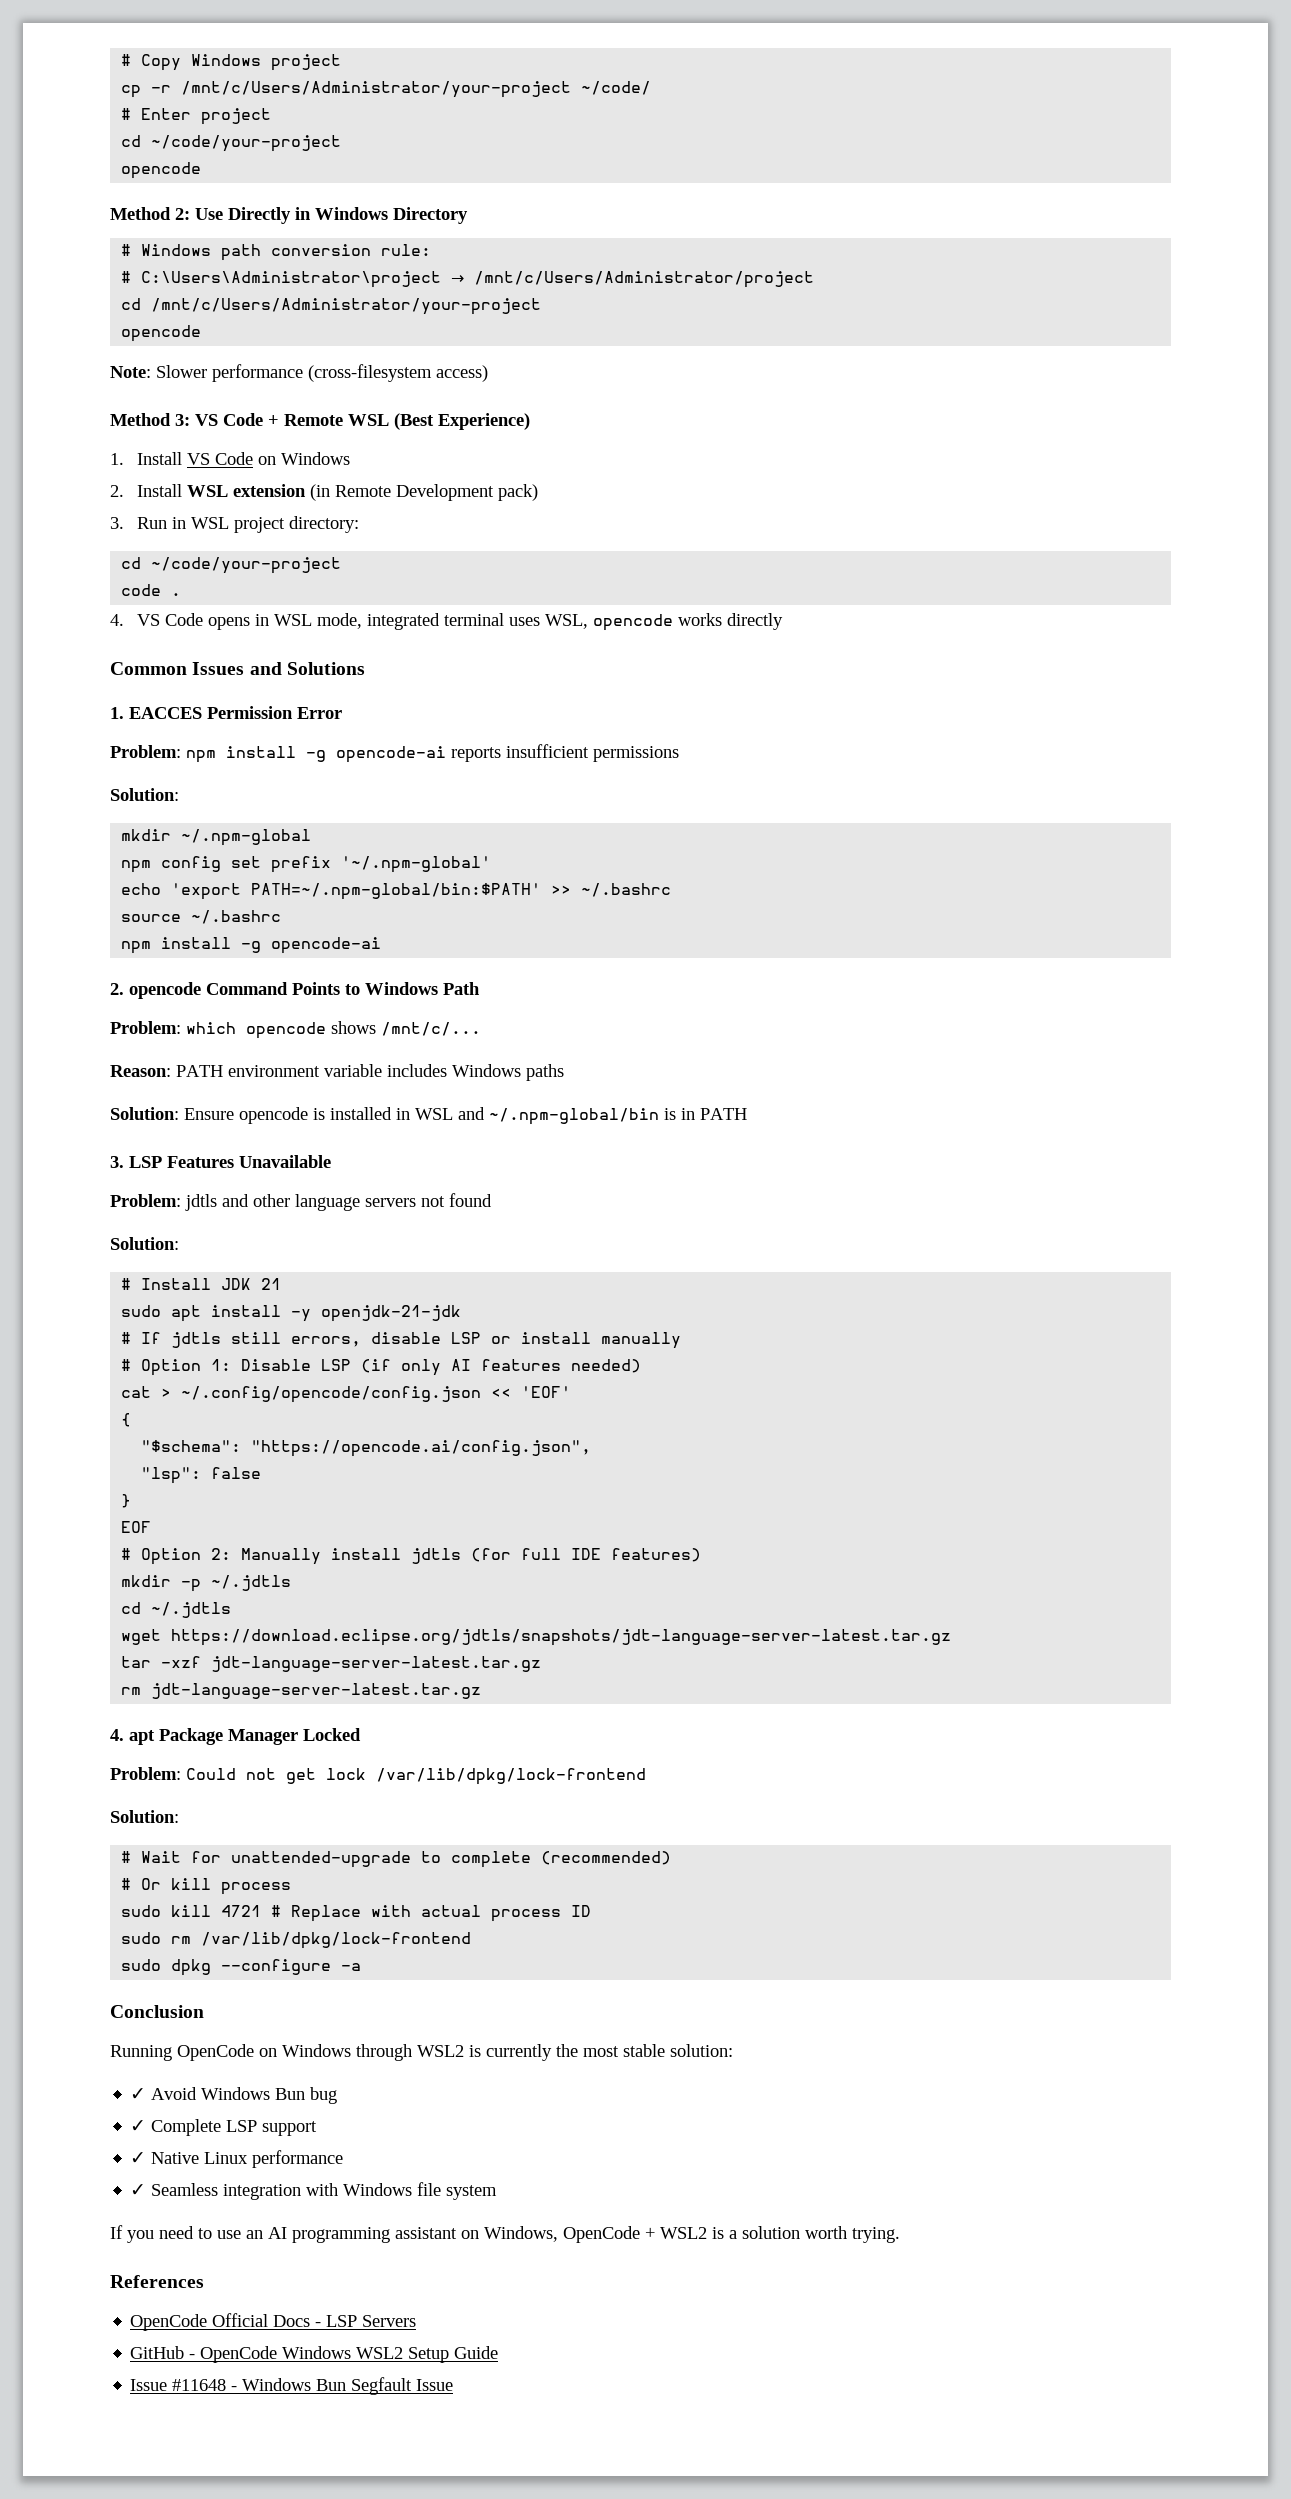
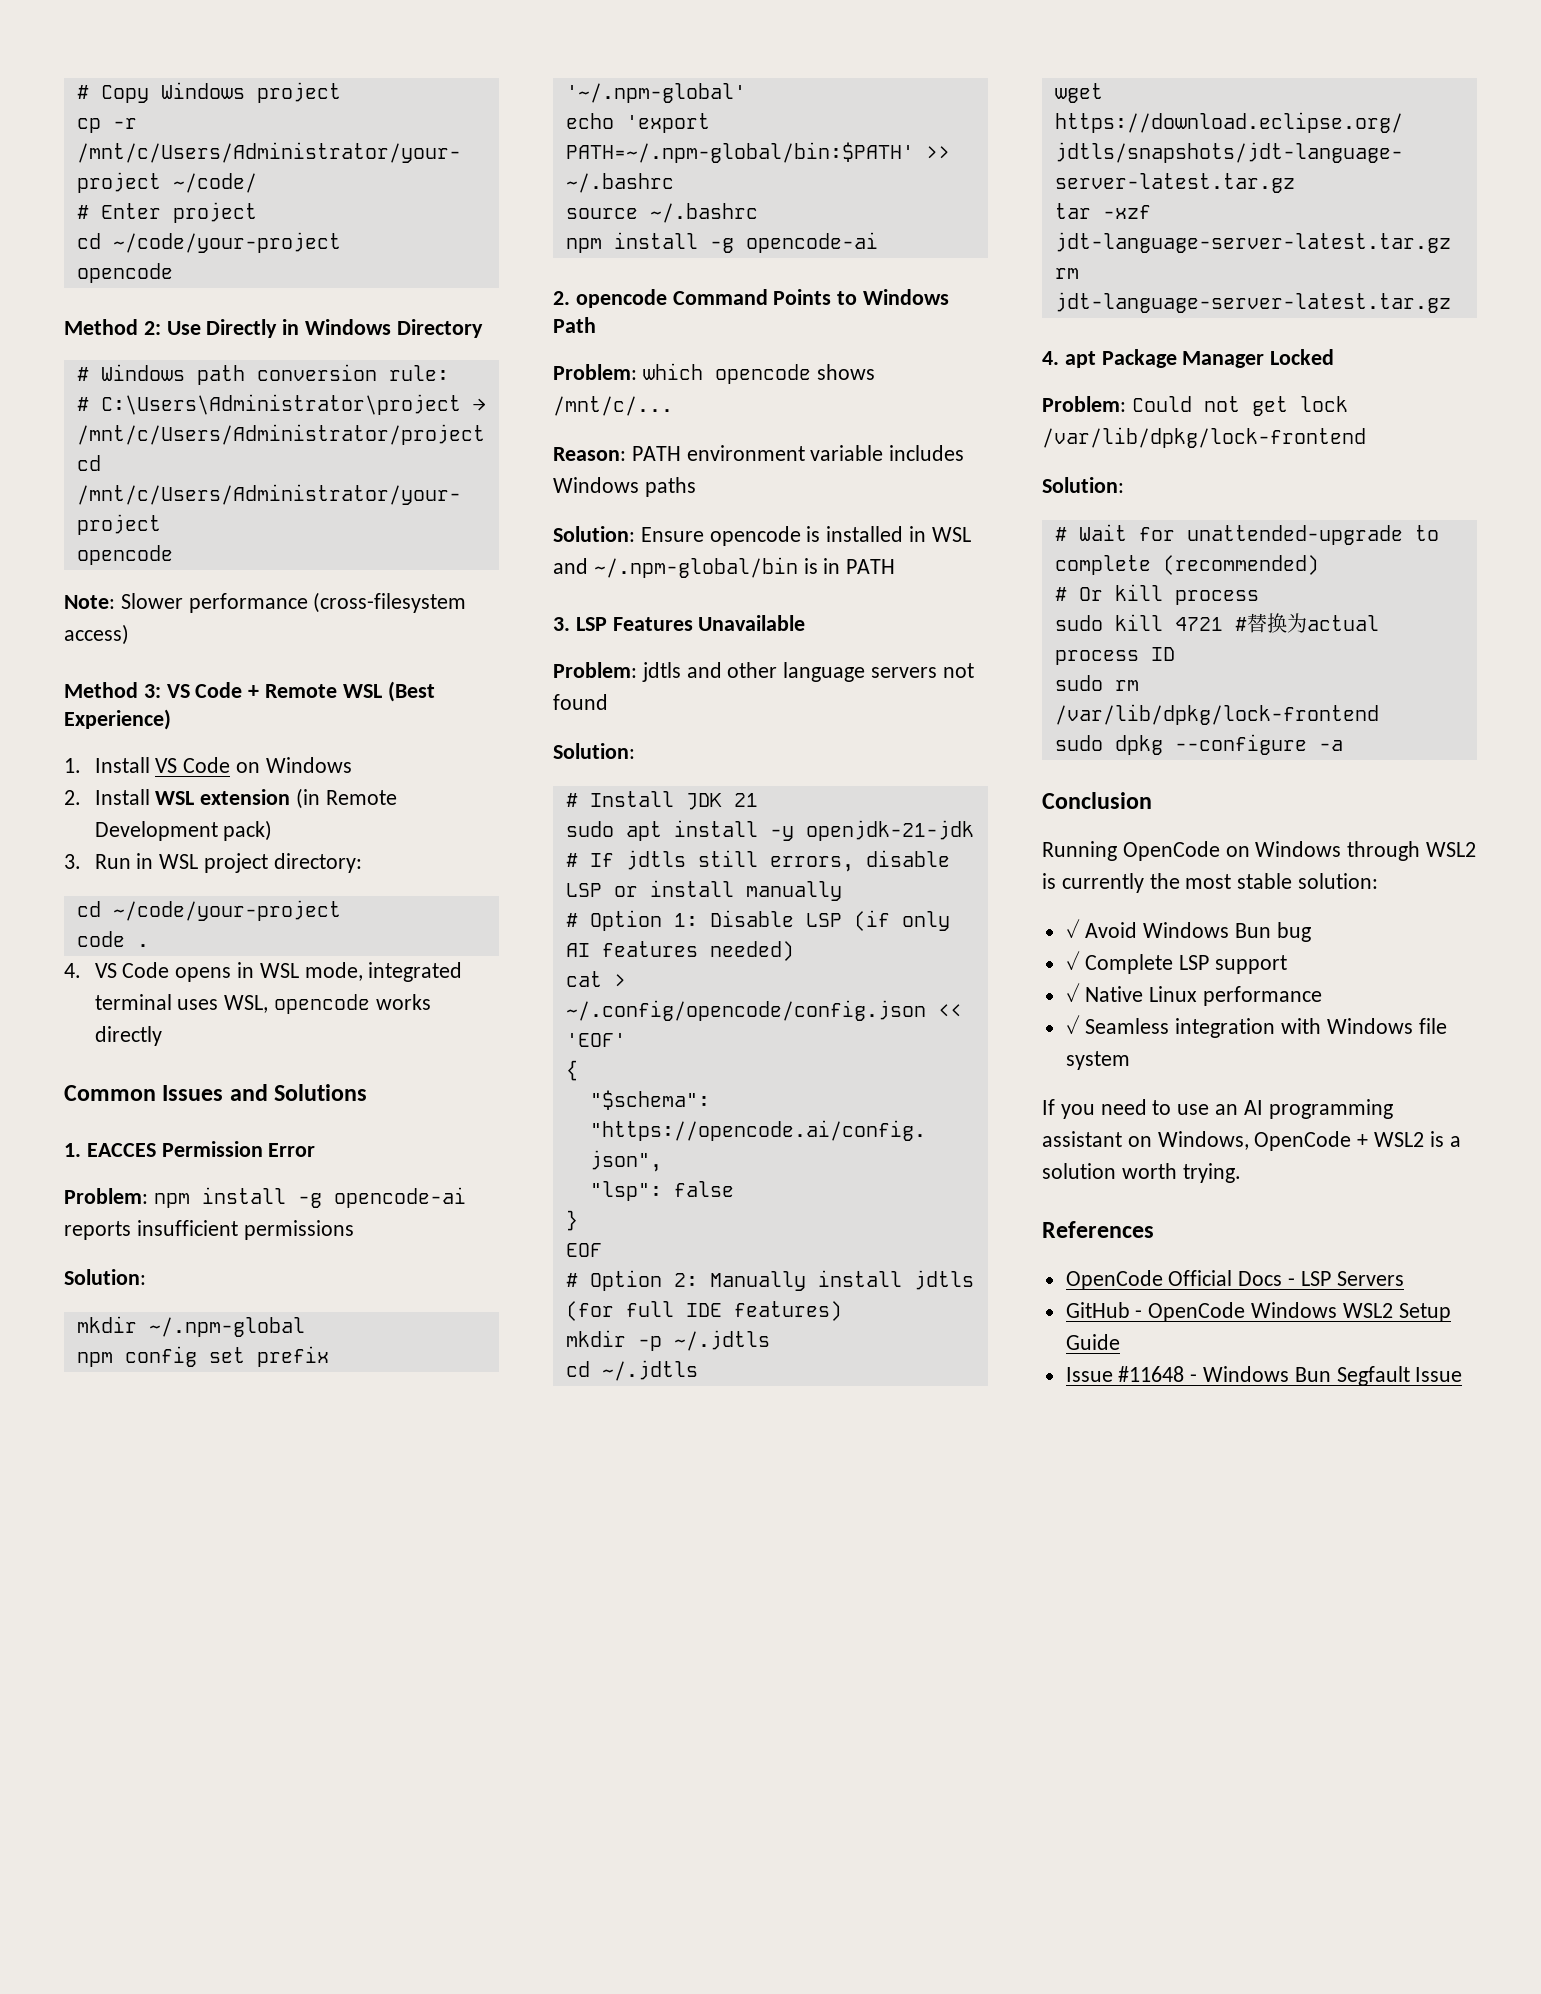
- sudo kill 4721 # Replace with actual process ID
+ sudo kill 4721 #替换为actual process ID

